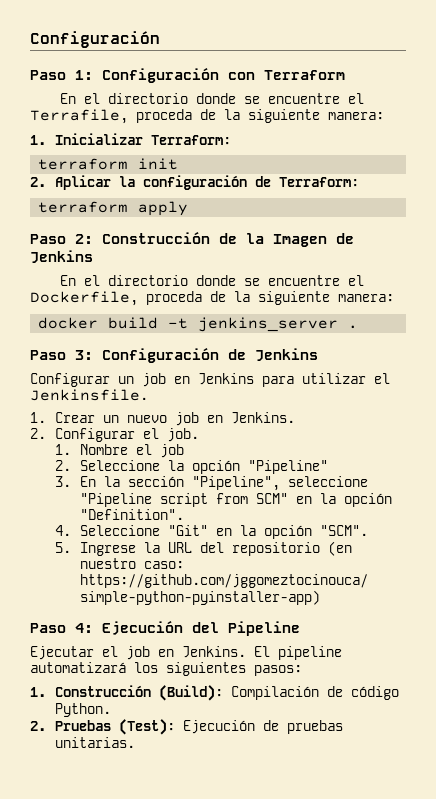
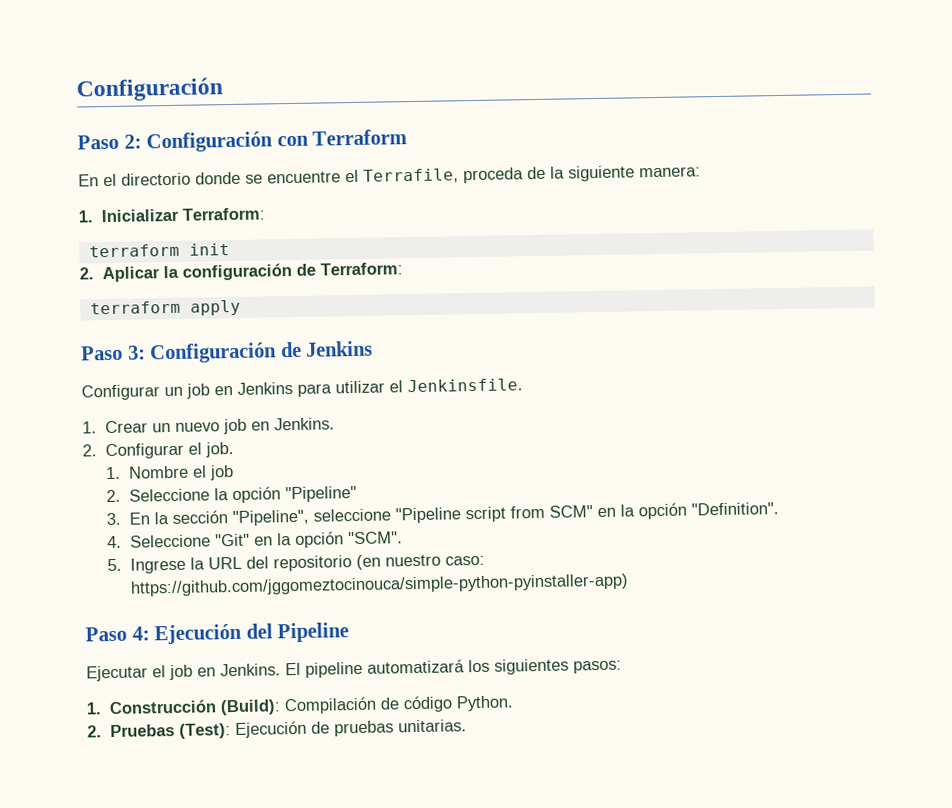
- Paso 1: Configuración con Terraform
+ Paso 2: Configuración con Terraform
- Paso 2: Construcción de la Imagen de Jenkins
- En el directorio donde se encuentre el Dockerfile, proceda de la siguiente manera:
- docker build -t jenkins_server .

